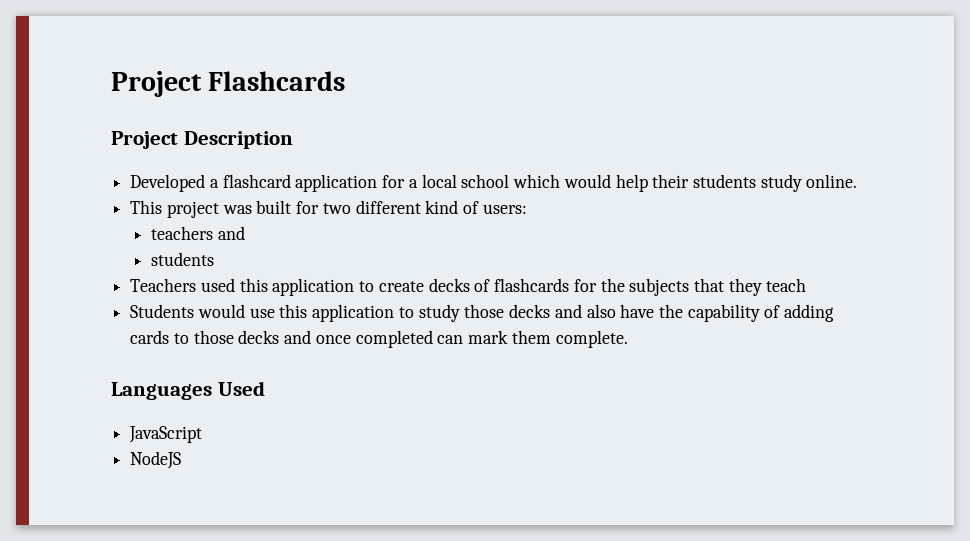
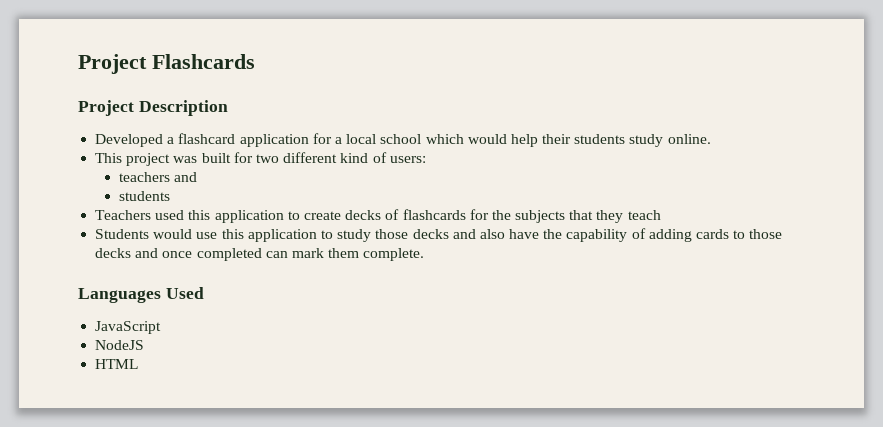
+ HTML

